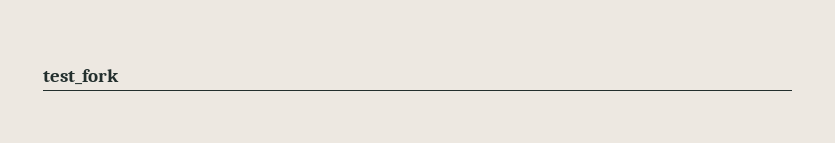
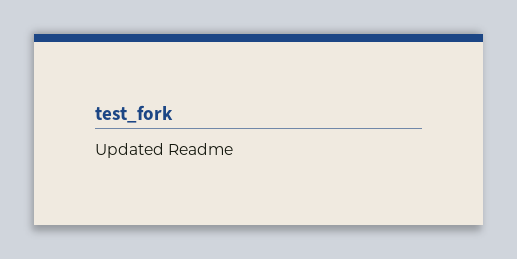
+ Updated Readme

